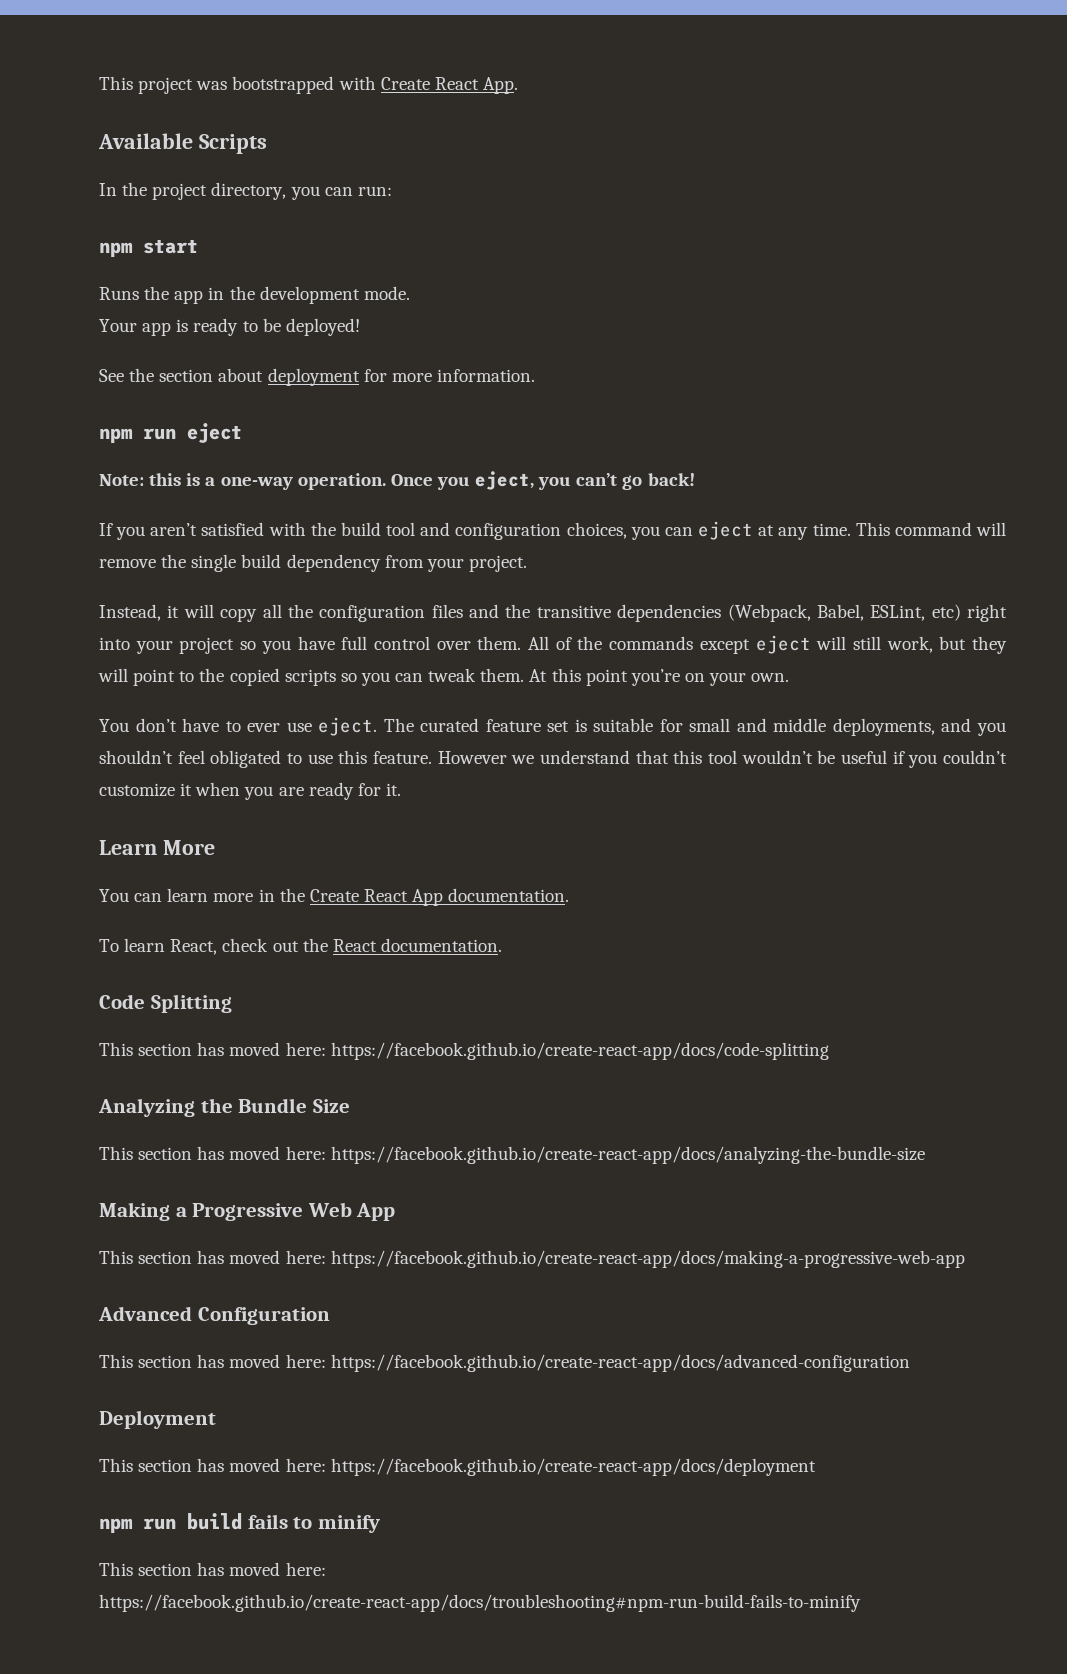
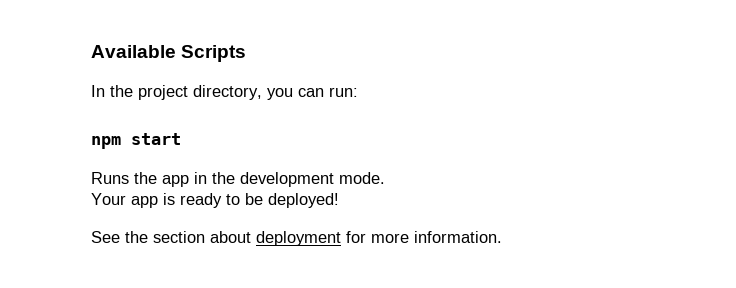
- This project was bootstrapped with Create React App.
- npm run eject
- Note: this is a one-way operation. Once you eject, you can’t go back!
- If you aren’t satisfied with the build tool and configuration choices, you can eject at any time. This command will remove the single build dependency from your project.
- Instead, it will copy all the configuration files and the transitive dependencies (Webpack, Babel, ESLint, etc) right into your project so you have full control over them. All of the commands except eject will still work, but they will point to the copied scripts so you can tweak them. At this point you’re on your own.
- You don’t have to ever use eject. The curated feature set is suitable for small and middle deployments, and you shouldn’t feel obligated to use this feature. However we understand that this tool wouldn’t be useful if you couldn’t customize it when you are ready for it.
- Learn More
- You can learn more in the Create React App documentation.
- To learn React, check out the React documentation.
- Code Splitting
- This section has moved here: https://facebook.github.io/create-react-app/docs/code-splitting
- Analyzing the Bundle Size
- This section has moved here: https://facebook.github.io/create-react-app/docs/analyzing-the-bundle-size
- Making a Progressive Web App
- This section has moved here: https://facebook.github.io/create-react-app/docs/making-a-progressive-web-app
- Advanced Configuration
- This section has moved here: https://facebook.github.io/create-react-app/docs/advanced-configuration
- Deployment
- This section has moved here: https://facebook.github.io/create-react-app/docs/deployment
- npm run build fails to minify
- This section has moved here: https://facebook.github.io/create-react-app/docs/troubleshooting#npm-run-build-fails-to-minify

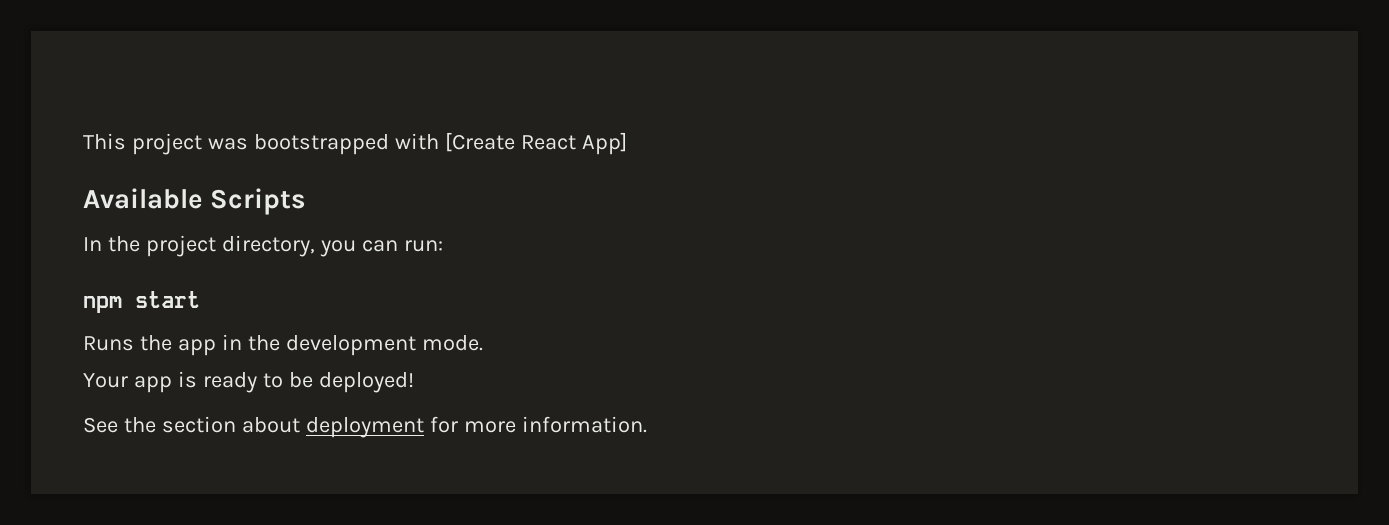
+ This project was bootstrapped with [Create React App]

